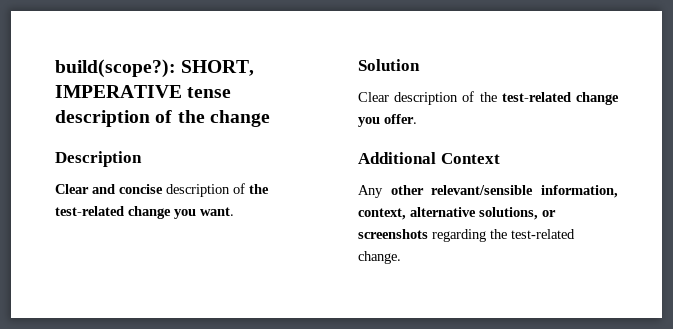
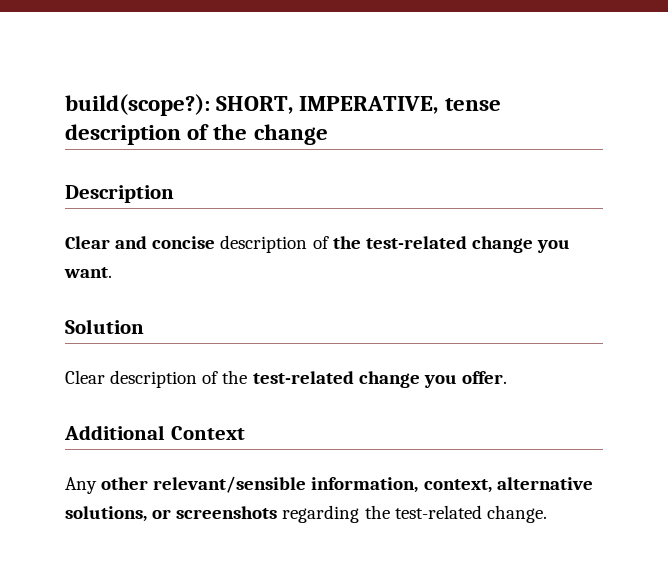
- build(scope?): SHORT, IMPERATIVE tense description of the change
+ build(scope?): SHORT, IMPERATIVE, tense description of the change

